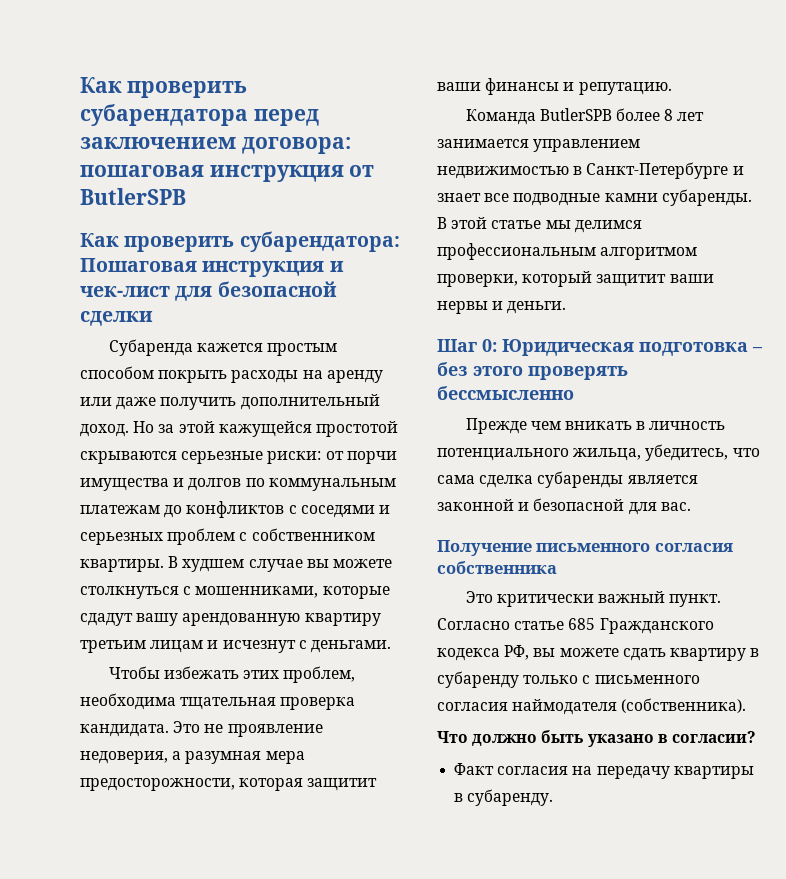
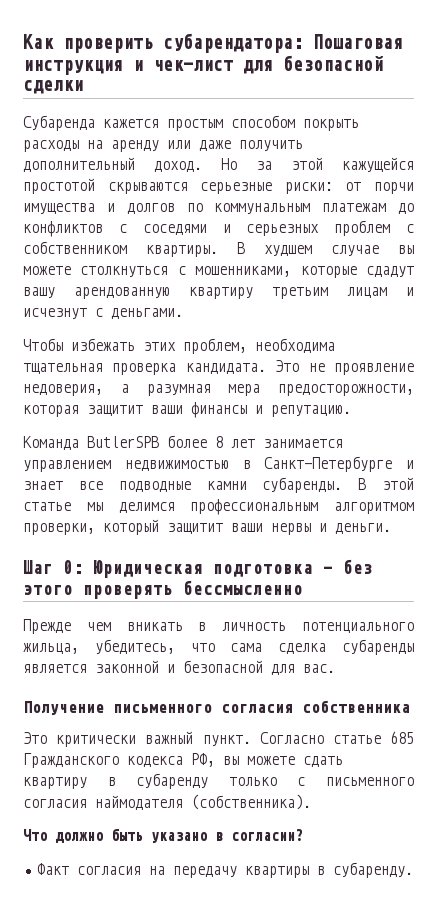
- Как проверить субарендатора перед заключением договора: пошаговая инструкция от ButlerSPB

